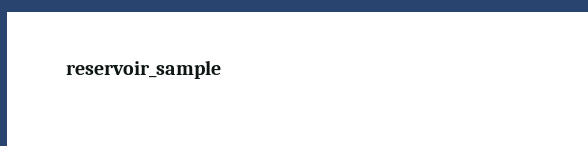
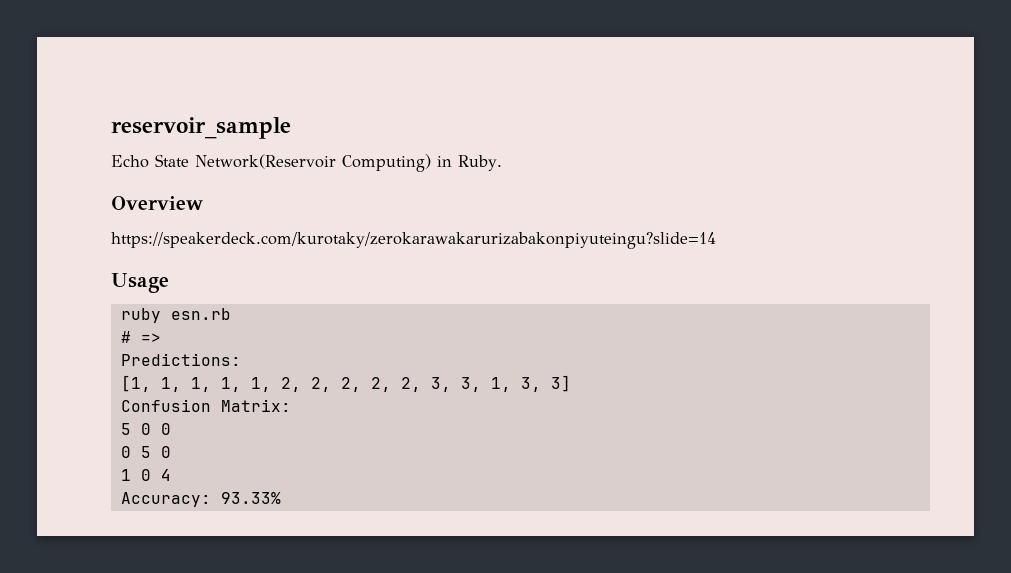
+ Echo State Network(Reservoir Computing) in Ruby.
+ Overview
+ https://speakerdeck.com/kurotaky/zerokarawakarurizabakonpiyuteingu?slide=14
+ Usage
+ ruby esn.rb
+ # =>
+ Predictions:
+ [1, 1, 1, 1, 1, 2, 2, 2, 2, 2, 3, 3, 1, 3, 3]
+ Confusion Matrix:
+ 5 0 0
+ 0 5 0
+ 1 0 4
+ Accuracy: 93.33%

